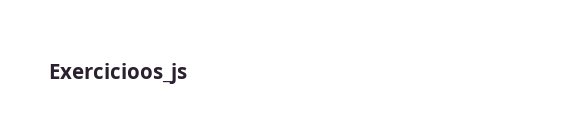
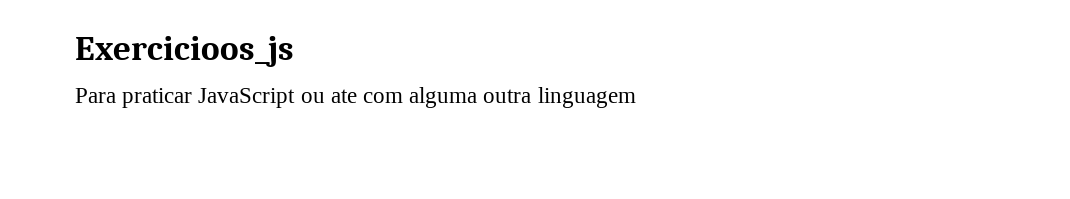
+ Para praticar JavaScript ou ate com alguma outra linguagem

